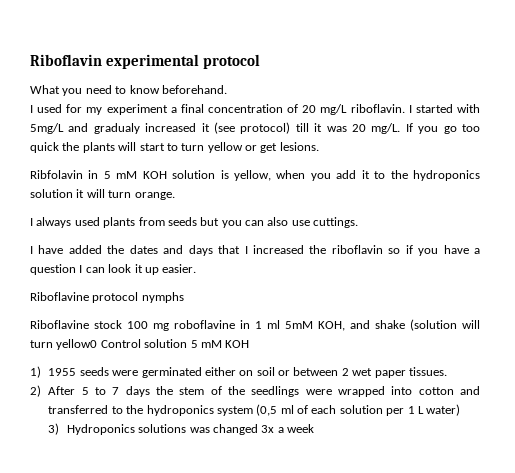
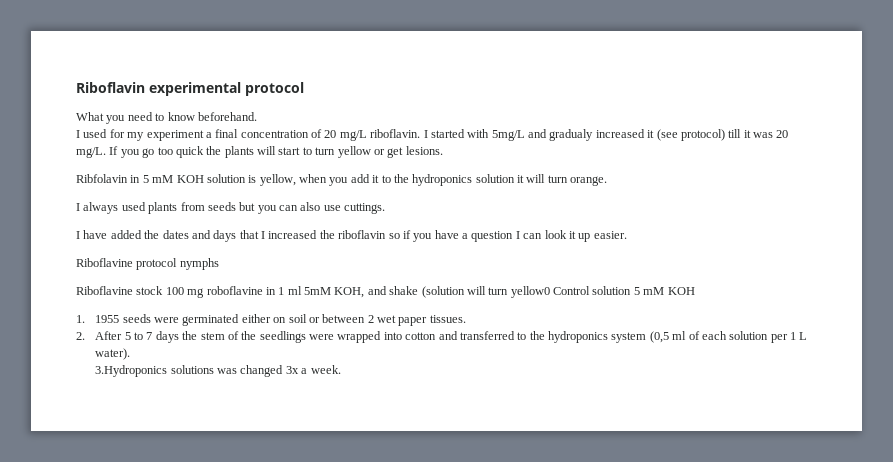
- 1) 1955 seeds were germinated either on soil or between 2 wet paper tissues.
+ 1. 1955 seeds were germinated either on soil or between 2 wet paper tissues.
- 2) After 5 to 7 days the stem of the seedlings were wrapped into cotton and transferred to the hydroponics system (0,5 ml of each solution per 1 L water)
- 3) Hydroponics solutions was changed 3x a week
+ 2. After 5 to 7 days the stem of the seedlings were wrapped into cotton and transferred to the hydroponics system (0,5 ml of each solution per 1 L water).
+ 3.Hydroponics solutions was changed 3x a week.

